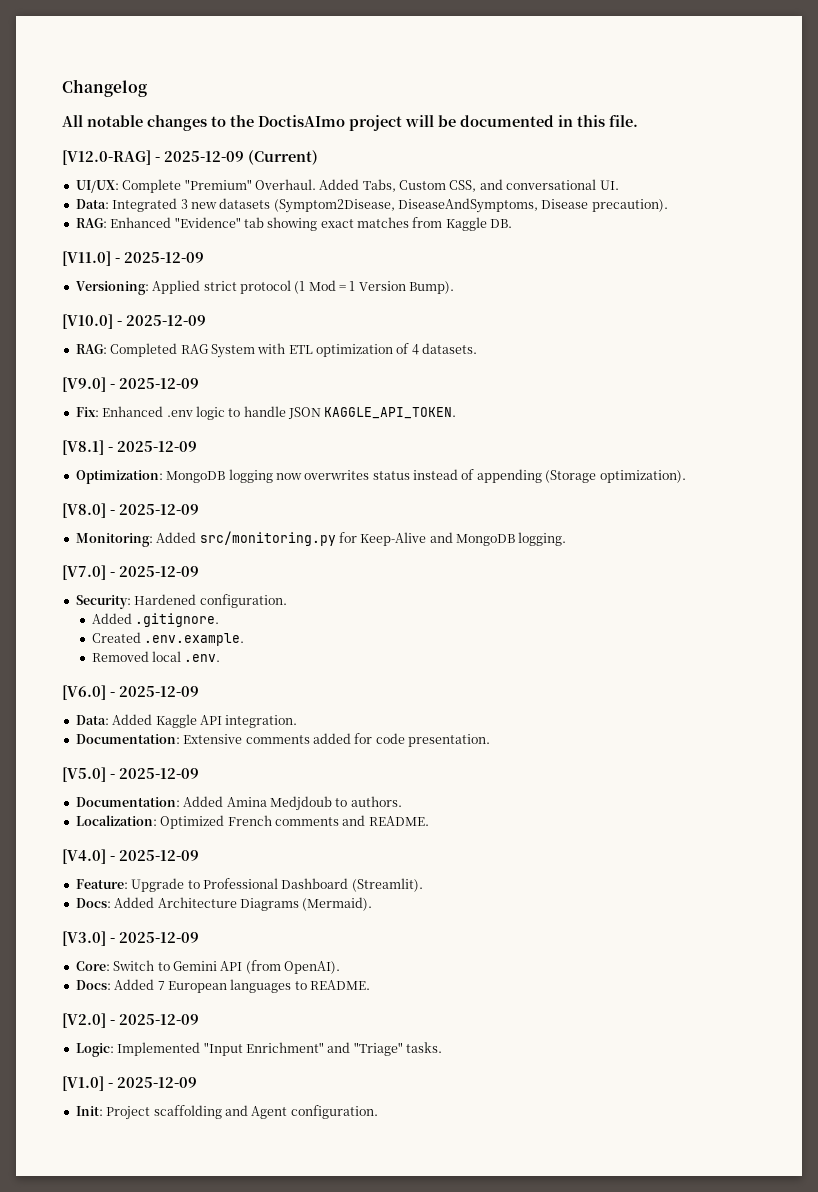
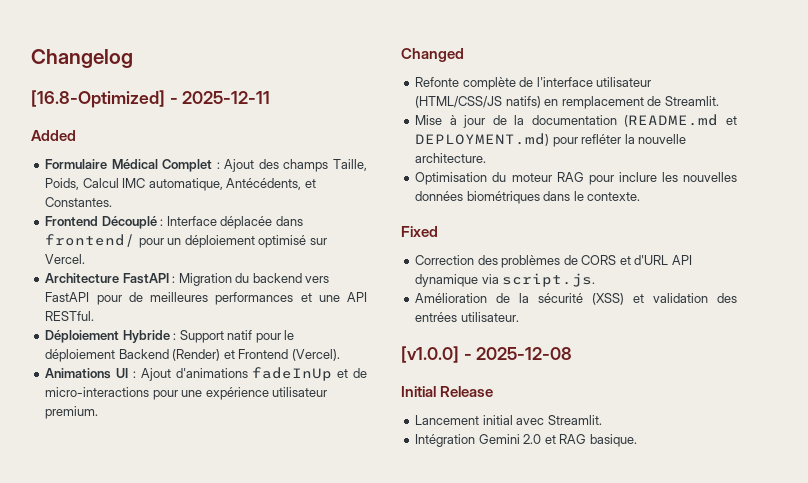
- All notable changes to the DoctisAImo project will be documented in this file.
- [V12.0-RAG] - 2025-12-09 (Current)
- UI/UX: Complete "Premium" Overhaul. Added Tabs, Custom CSS, and conversational UI.
- Data: Integrated 3 new datasets (Symptom2Disease, DiseaseAndSymptoms, Disease precaution).
- RAG: Enhanced "Evidence" tab showing exact matches from Kaggle DB.
- [V11.0] - 2025-12-09
- Versioning: Applied strict protocol (1 Mod = 1 Version Bump).
- [V10.0] - 2025-12-09
- RAG: Completed RAG System with ETL optimization of 4 datasets.
- [V9.0] - 2025-12-09
- Fix: Enhanced .env logic to handle JSON KAGGLE_API_TOKEN.
- [V8.1] - 2025-12-09
- Optimization: MongoDB logging now overwrites status instead of appending (Storage optimization).
- [V8.0] - 2025-12-09
- Monitoring: Added src/monitoring.py for Keep-Alive and MongoDB logging.
- [V7.0] - 2025-12-09
- Security: Hardened configuration.
- Added .gitignore.
- Created .env.example.
- Removed local .env.
- [V6.0] - 2025-12-09
- Data: Added Kaggle API integration.
- Documentation: Extensive comments added for code presentation.
- [V5.0] - 2025-12-09
- Documentation: Added Amina Medjdoub to authors.
- Localization: Optimized French comments and README.
- [V4.0] - 2025-12-09
- Feature: Upgrade to Professional Dashboard (Streamlit).
- Docs: Added Architecture Diagrams (Mermaid).
- [V3.0] - 2025-12-09
- Core: Switch to Gemini API (from OpenAI).
- Docs: Added 7 European languages to README.
- [V2.0] - 2025-12-09
- Logic: Implemented "Input Enrichment" and "Triage" tasks.
- [V1.0] - 2025-12-09
- Init: Project scaffolding and Agent configuration.
+ [16.8-Optimized] - 2025-12-11
+ Added
+ Formulaire Médical Complet : Ajout des champs Taille, Poids, Calcul IMC automatique, Antécédents, et Constantes.
+ Frontend Découplé : Interface déplacée dans frontend/ pour un déploiement optimisé sur Vercel.
+ Architecture FastAPI : Migration du backend vers FastAPI pour de meilleures performances et une API RESTful.
+ Déploiement Hybride : Support natif pour le déploiement Backend (Render) et Frontend (Vercel).
+ Animations UI : Ajout d'animations fadeInUp et de micro-interactions pour une expérience utilisateur premium.
+ Changed
+ Refonte complète de l'interface utilisateur (HTML/CSS/JS natifs) en remplacement de Streamlit.
+ Mise à jour de la documentation (README.md et DEPLOYMENT.md) pour refléter la nouvelle architecture.
+ Optimisation du moteur RAG pour inclure les nouvelles données biométriques dans le contexte.
+ Fixed
+ Correction des problèmes de CORS et d'URL API dynamique via script.js.
+ Amélioration de la sécurité (XSS) et validation des entrées utilisateur.
+ [v1.0.0] - 2025-12-08
+ Initial Release
+ Lancement initial avec Streamlit.
+ Intégration Gemini 2.0 et RAG basique.

